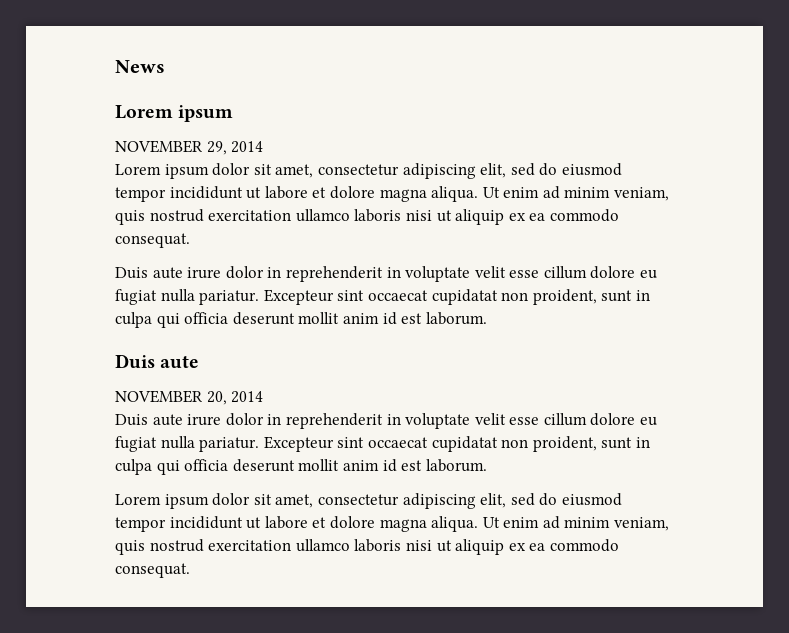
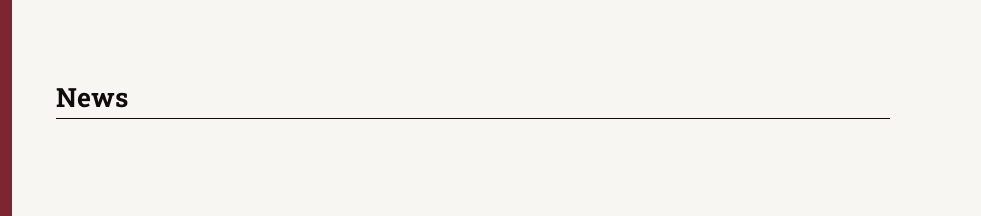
  News
- Lorem ipsum
- NOVEMBER 29, 2014
- Lorem ipsum dolor sit amet, consectetur adipiscing elit, sed do eiusmod tempor incididunt ut labore et dolore magna aliqua. Ut enim ad minim veniam, quis nostrud exercitation ullamco laboris nisi ut aliquip ex ea commodo consequat.
- Duis aute irure dolor in reprehenderit in voluptate velit esse cillum dolore eu fugiat nulla pariatur. Excepteur sint occaecat cupidatat non proident, sunt in culpa qui officia deserunt mollit anim id est laborum.
- Duis aute
- NOVEMBER 20, 2014
- Duis aute irure dolor in reprehenderit in voluptate velit esse cillum dolore eu fugiat nulla pariatur. Excepteur sint occaecat cupidatat non proident, sunt in culpa qui officia deserunt mollit anim id est laborum.
- Lorem ipsum dolor sit amet, consectetur adipiscing elit, sed do eiusmod tempor incididunt ut labore et dolore magna aliqua. Ut enim ad minim veniam, quis nostrud exercitation ullamco laboris nisi ut aliquip ex ea commodo consequat.

